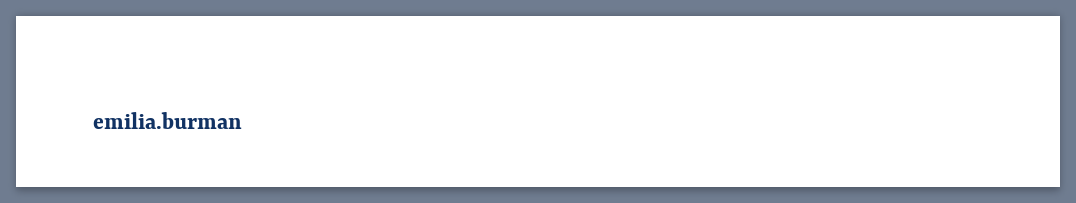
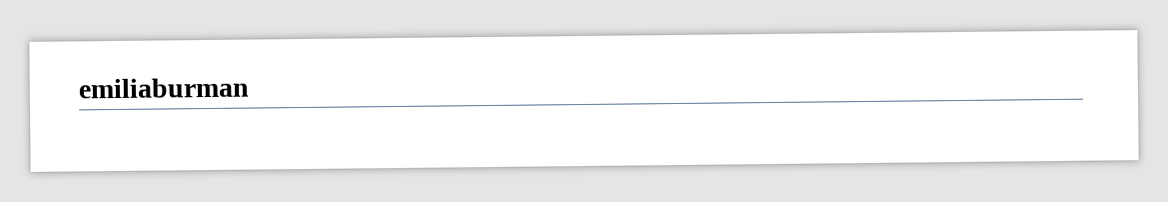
- emilia.burman
+ emiliaburman

